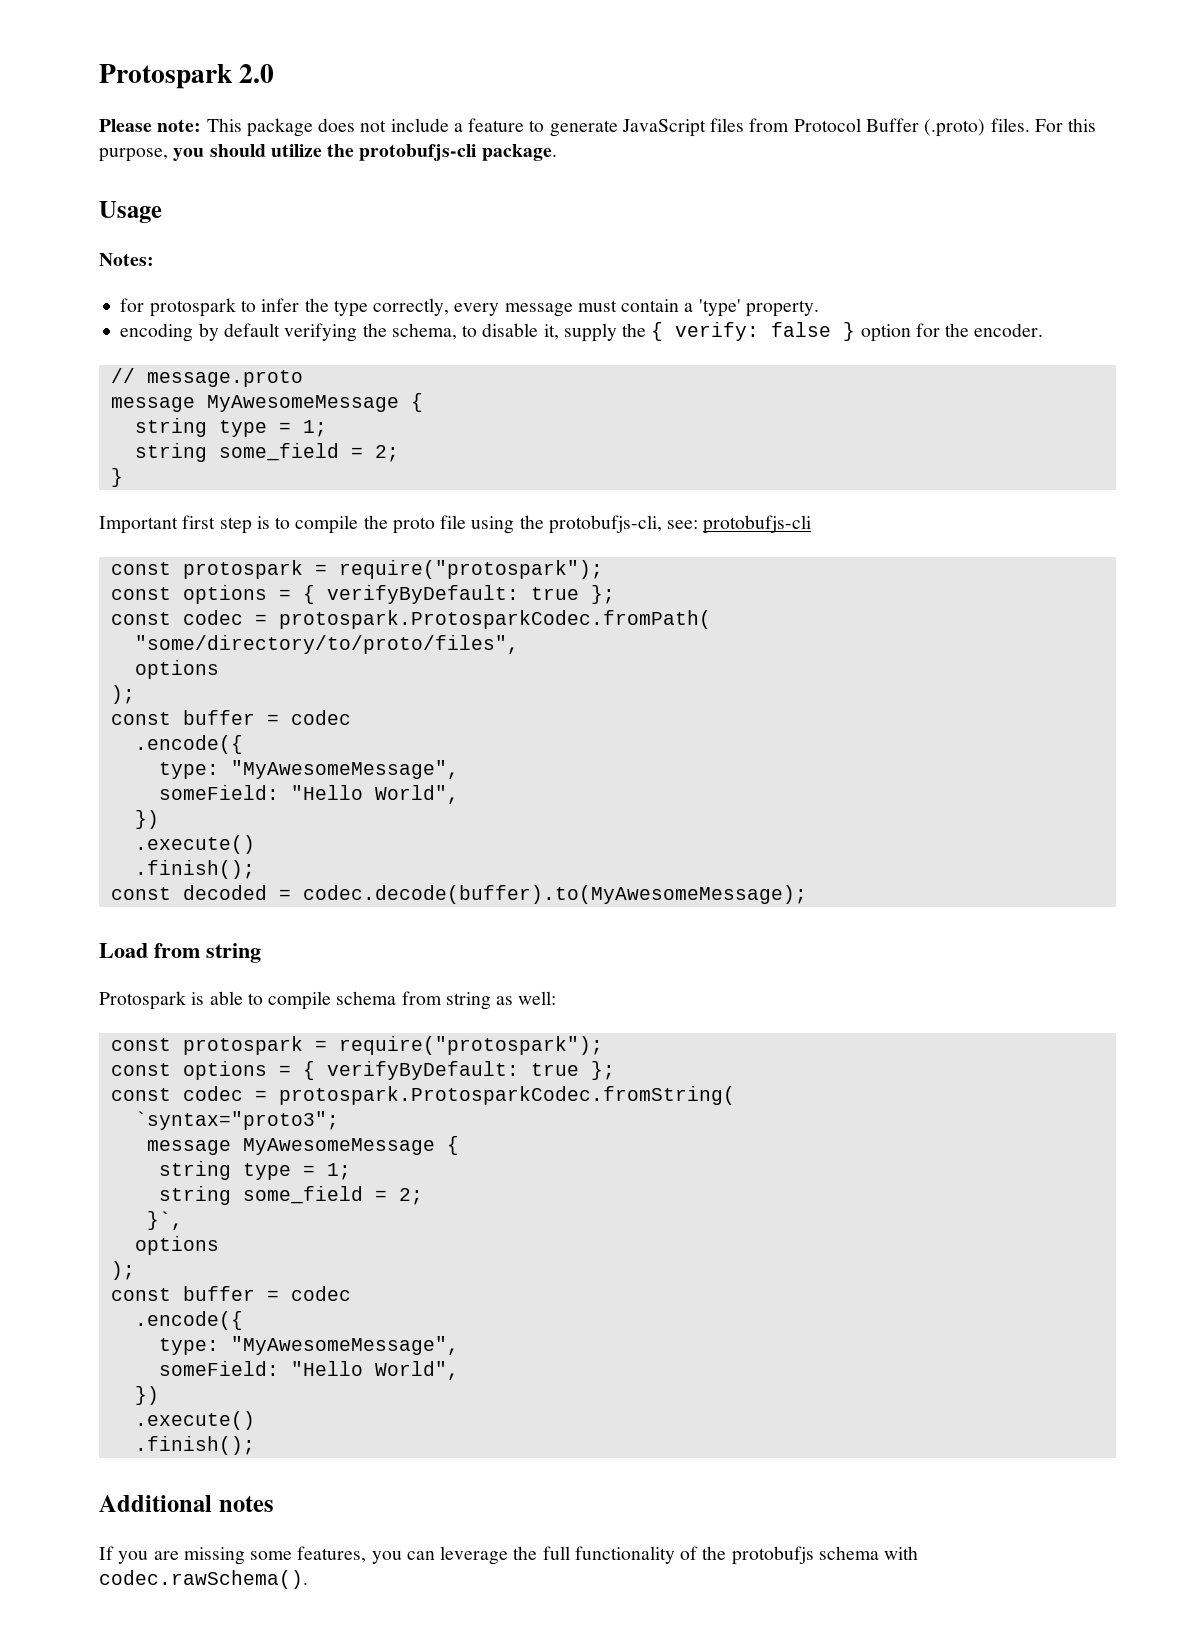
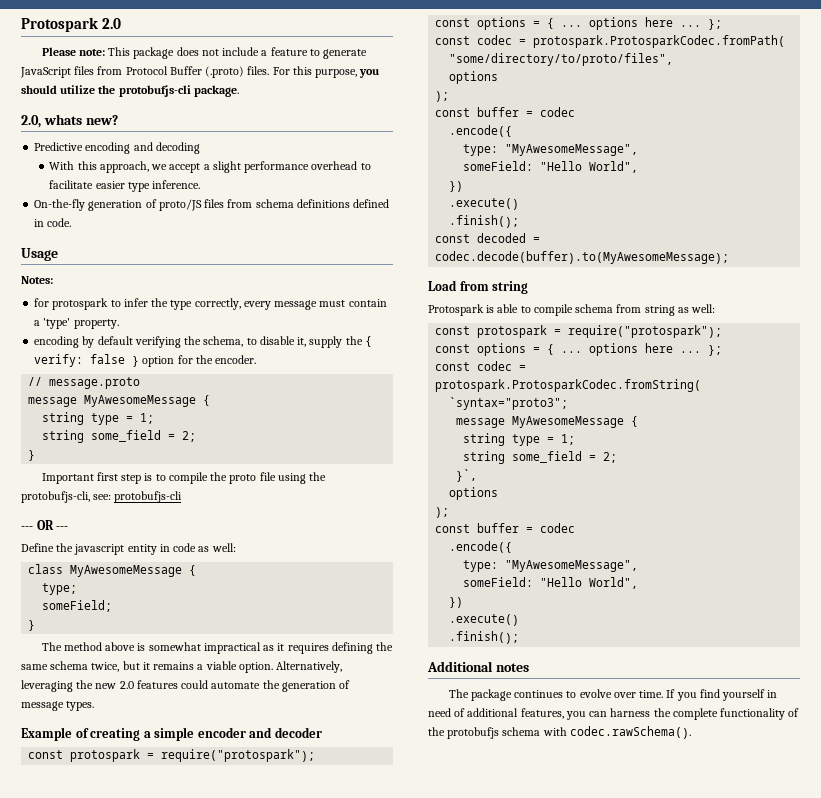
+ 2.0, whats new?
+ Predictive encoding and decoding
+ With this approach, we accept a slight performance overhead to facilitate easier type inference.
+ On-the-fly generation of proto/JS files from schema definitions defined in code.
  Important first step is to compile the proto file using the protobufjs-cli, see: protobufjs-cli
+ --- OR ---
+ Define the javascript entity in code as well:
+ class MyAwesomeMessage {
+ type;
+ someField;
+ }
+ The method above is somewhat impractical as it requires defining the same schema twice, but it remains a viable option. Alternatively, leveraging the new 2.0 features could automate the generation of message types.
+ Example of creating a simple encoder and decoder
  const protospark = require("protospark");
- const options = { verifyByDefault: true };
+ const options = { ... options here ... };
  Protospark is able to compile schema from string as well:
  const protospark = require("protospark");
- const options = { verifyByDefault: true };
+ const options = { ... options here ... };
- If you are missing some features, you can leverage the full functionality of the protobufjs schema with codec.rawSchema().
+ The package continues to evolve over time. If you find yourself in need of additional features, you can harness the complete functionality of the protobufjs schema with codec.rawSchema().

